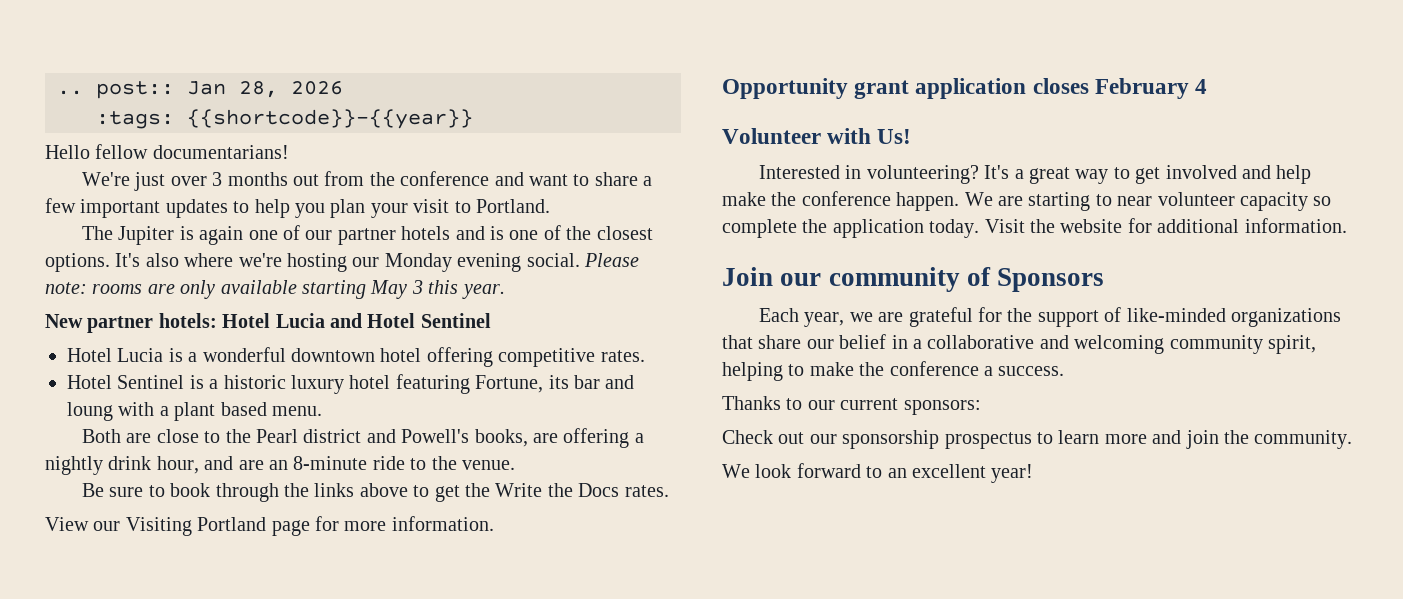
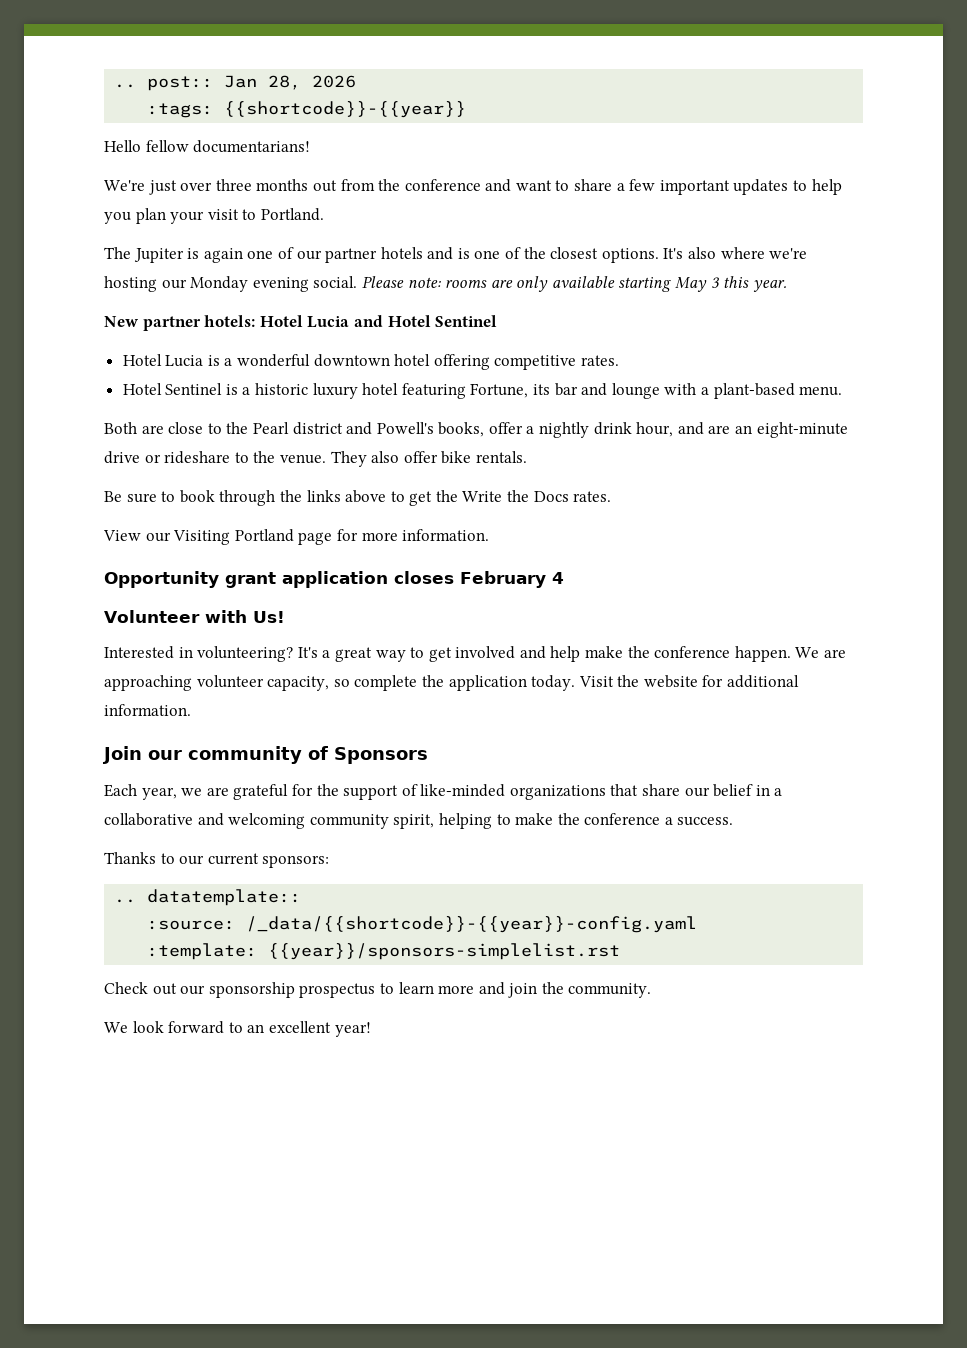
- We're just over 3 months out from the conference and want to share a few important updates to help you plan your visit to Portland.
+ We're just over three months out from the conference and want to share a few important updates to help you plan your visit to Portland.
- Hotel Sentinel is a historic luxury hotel featuring Fortune, its bar and loung with a plant based menu.
+ Hotel Sentinel is a historic luxury hotel featuring Fortune, its bar and lounge with a plant-based menu.
- Both are close to the Pearl district and Powell's books, are offering a nightly drink hour, and are an 8-minute ride to the venue.
+ Both are close to the Pearl district and Powell's books, offer a nightly drink hour, and are an eight-minute drive or rideshare to the venue. They also offer bike rentals.
- We are starting to near volunteer capacity so complete the application today.
+ We are approaching volunteer capacity, so complete the application today.
+ .. datatemplate::
+ :source: /_data/{{shortcode}}-{{year}}-config.yaml
+ :template: {{year}}/sponsors-simplelist.rst

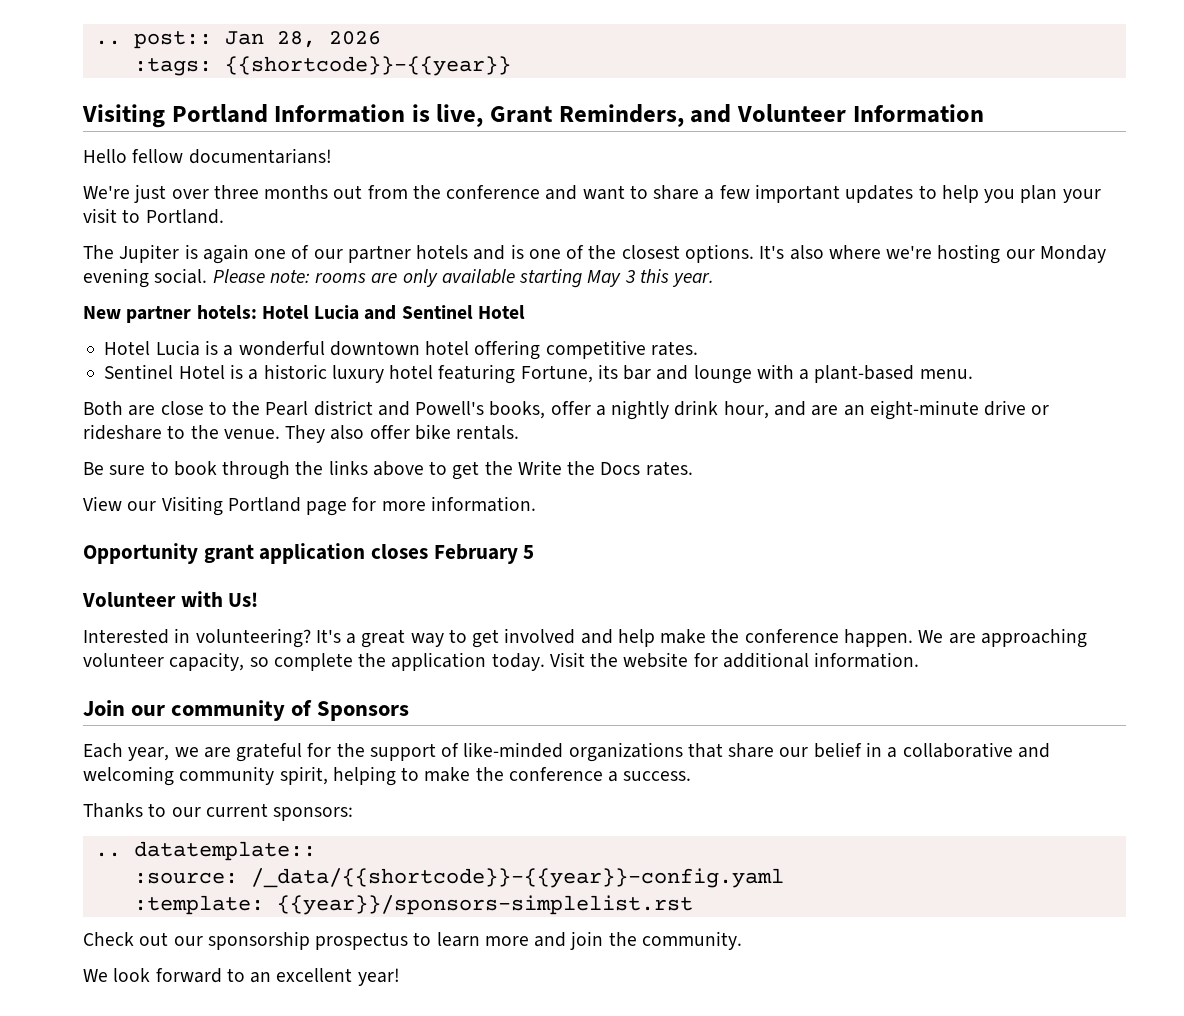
+ Visiting Portland Information is live, Grant Reminders, and Volunteer Information
- New partner hotels: Hotel Lucia and Hotel Sentinel
+ New partner hotels: Hotel Lucia and Sentinel Hotel
- Hotel Sentinel is a historic luxury hotel featuring Fortune, its bar and lounge with a plant-based menu.
+ Sentinel Hotel is a historic luxury hotel featuring Fortune, its bar and lounge with a plant-based menu.
- Opportunity grant application closes February 4
+ Opportunity grant application closes February 5

